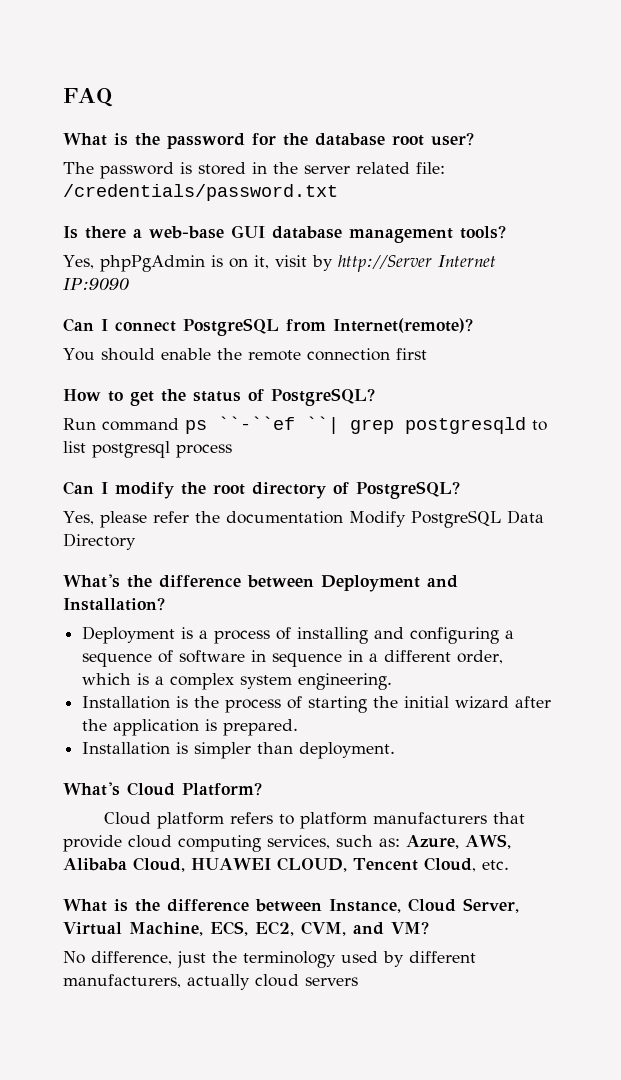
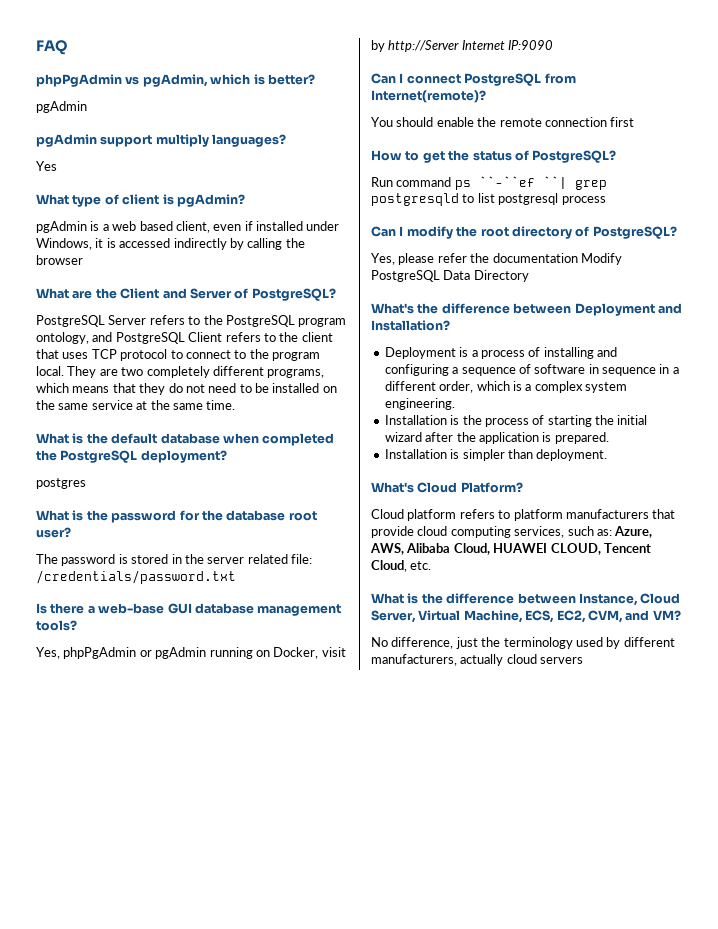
+ phpPgAdmin vs pgAdmin, which is better?
+ pgAdmin
+ pgAdmin support multiply languages?
+ Yes
+ What type of client is pgAdmin?
+ pgAdmin is a web based client, even if installed under Windows, it is accessed indirectly by calling the browser
+ What are the Client and Server of PostgreSQL?
+ PostgreSQL Server refers to the PostgreSQL program ontology, and PostgreSQL Client refers to the client that uses TCP protocol to connect to the program local. They are two completely different programs, which means that they do not need to be installed on the same service at the same time.
+ What is the default database when completed the PostgreSQL deployment?
+ postgres
- Yes, phpPgAdmin is on it, visit by http://Server Internet IP:9090
+ Yes, phpPgAdmin or pgAdmin running on Docker, visit by http://Server Internet IP:9090

